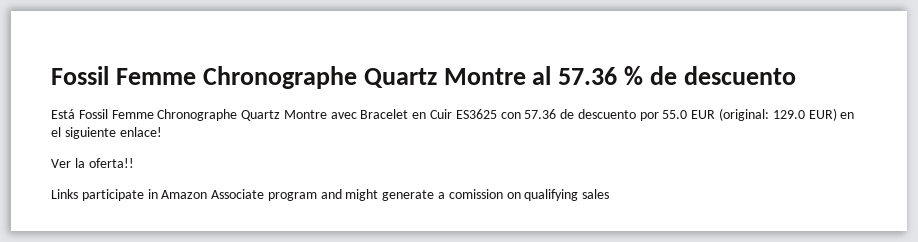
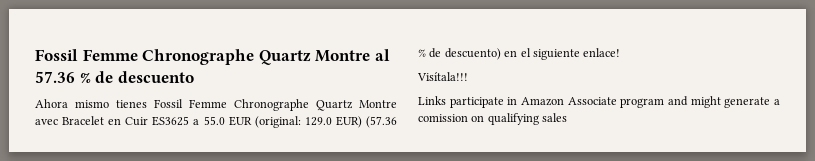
- Está Fossil Femme Chronographe Quartz Montre avec Bracelet en Cuir ES3625 con 57.36 de descuento por 55.0 EUR (original: 129.0 EUR) en el siguiente enlace!
+ Ahora mismo tienes Fossil Femme Chronographe Quartz Montre avec Bracelet en Cuir ES3625 a 55.0 EUR (original: 129.0 EUR) (57.36 % de descuento) en el siguiente enlace!
- Ver la oferta!!
+ Visítala!!!

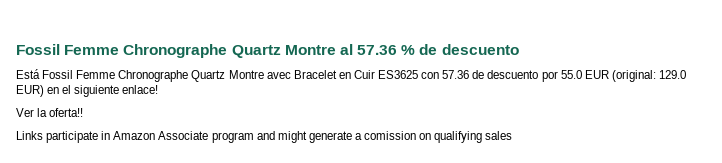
- Ahora mismo tienes Fossil Femme Chronographe Quartz Montre avec Bracelet en Cuir ES3625 a 55.0 EUR (original: 129.0 EUR) (57.36 % de descuento) en el siguiente enlace!
+ Está Fossil Femme Chronographe Quartz Montre avec Bracelet en Cuir ES3625 con 57.36 de descuento por 55.0 EUR (original: 129.0 EUR) en el siguiente enlace!
- Visítala!!!
+ Ver la oferta!!

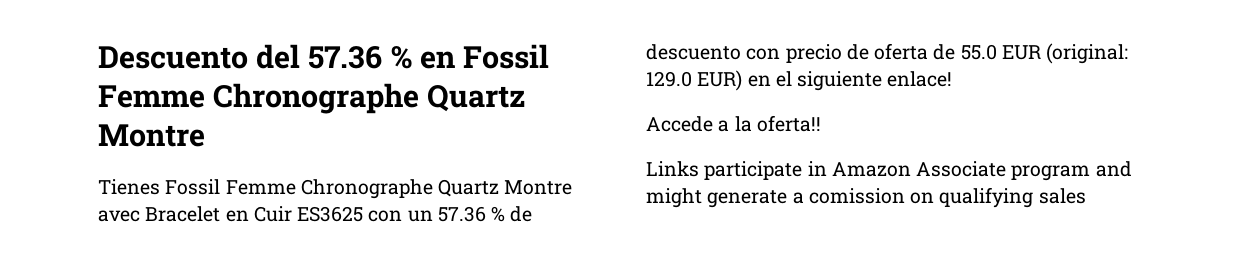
- Fossil Femme Chronographe Quartz Montre al 57.36 % de descuento
- Está Fossil Femme Chronographe Quartz Montre avec Bracelet en Cuir ES3625 con 57.36 de descuento por 55.0 EUR (original: 129.0 EUR) en el siguiente enlace!
+ Descuento del 57.36 % en Fossil Femme Chronographe Quartz Montre
+ Tienes Fossil Femme Chronographe Quartz Montre avec Bracelet en Cuir ES3625 con un 57.36 % de descuento con precio de oferta de 55.0 EUR (original: 129.0 EUR) en el siguiente enlace!
- Ver la oferta!!
+ Accede a la oferta!!

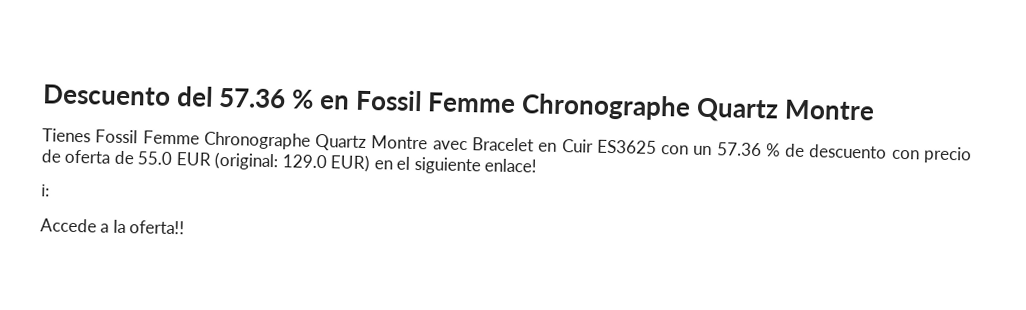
+ ℹ:
- Links participate in Amazon Associate program and might generate a comission on qualifying sales

